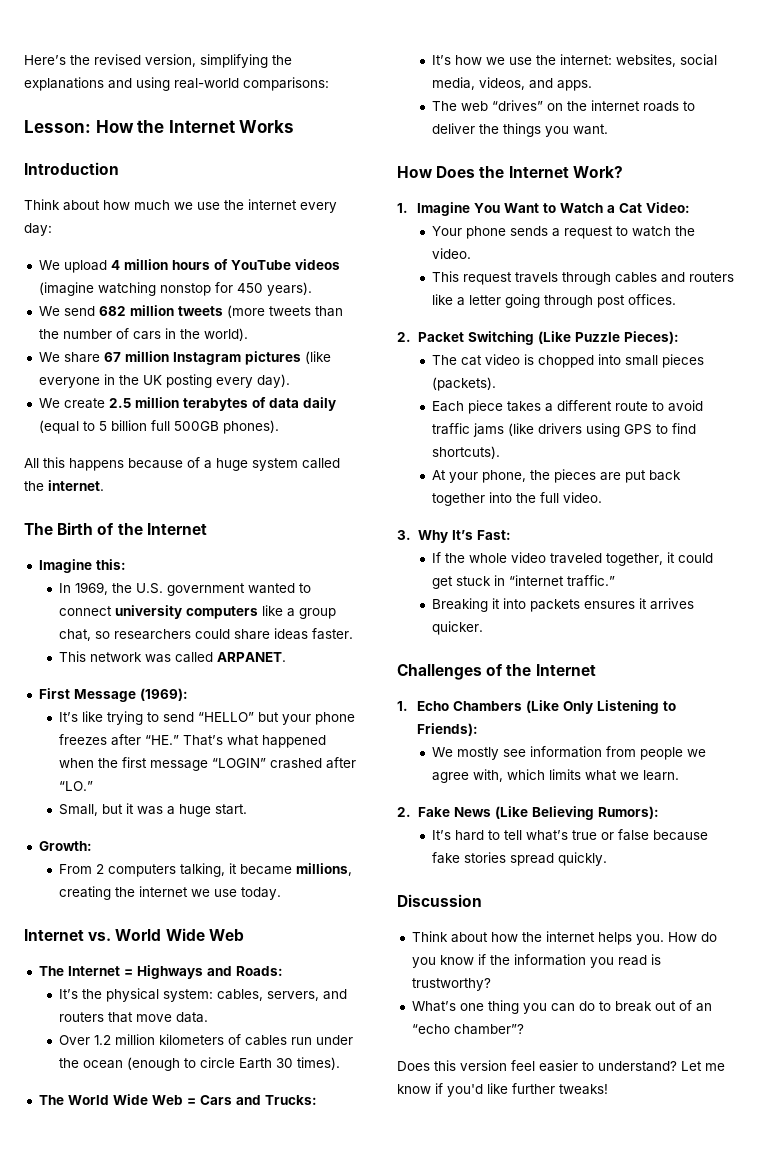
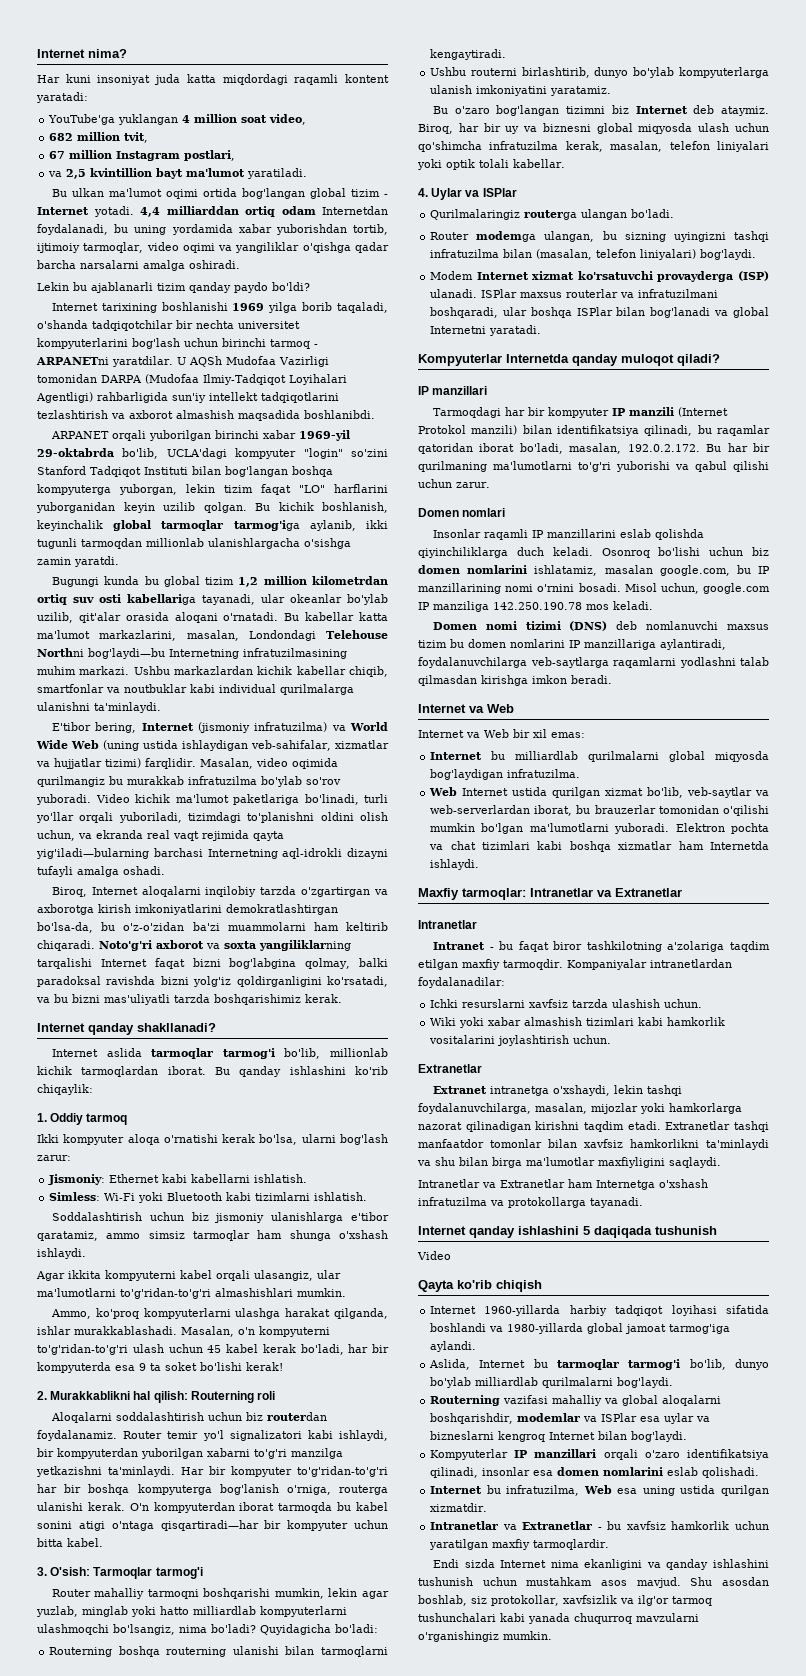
- Here’s the revised version, simplifying the explanations and using real-world comparisons:
- Lesson: How the Internet Works
- Introduction
- Think about how much we use the internet every day:
- We upload 4 million hours of YouTube videos (imagine watching nonstop for 450 years).
- We send 682 million tweets (more tweets than the number of cars in the world).
- We share 67 million Instagram pictures (like everyone in the UK posting every day).
- We create 2.5 million terabytes of data daily (equal to 5 billion full 500GB phones).
- All this happens because of a huge system called the internet.
- The Birth of the Internet
- Imagine this:
- In 1969, the U.S. government wanted to connect university computers like a group chat, so researchers could share ideas faster.
- This network was called ARPANET.
- First Message (1969):
- It’s like trying to send “HELLO” but your phone freezes after “HE.” That’s what happened when the first message “LOGIN” crashed after “LO.”
- Small, but it was a huge start.
- Growth:
- From 2 computers talking, it became millions, creating the internet we use today.
- Internet vs. World Wide Web
- The Internet = Highways and Roads:
- It’s the physical system: cables, servers, and routers that move data.
- Over 1.2 million kilometers of cables run under the ocean (enough to circle Earth 30 times).
- The World Wide Web = Cars and Trucks:
- It’s how we use the internet: websites, social media, videos, and apps.
- The web “drives” on the internet roads to deliver the things you want.
- How Does the Internet Work?
- 1. Imagine You Want to Watch a Cat Video:
- Your phone sends a request to watch the video.
- This request travels through cables and routers like a letter going through post offices.
- 2. Packet Switching (Like Puzzle Pieces):
- The cat video is chopped into small pieces (packets).
- Each piece takes a different route to avoid traffic jams (like drivers using GPS to find shortcuts).
- At your phone, the pieces are put back together into the full video.
- 3. Why It’s Fast:
- If the whole video traveled together, it could get stuck in “internet traffic.”
- Breaking it into packets ensures it arrives quicker.
- Challenges of the Internet
- 1. Echo Chambers (Like Only Listening to Friends):
- We mostly see information from people we agree with, which limits what we learn.
- 2. Fake News (Like Believing Rumors):
- It’s hard to tell what’s true or false because fake stories spread quickly.
- Discussion
- Think about how the internet helps you. How do you know if the information you read is trustworthy?
- What’s one thing you can do to break out of an “echo chamber”?
- Does this version feel easier to understand? Let me know if you'd like further tweaks!
+ Internet nima?
+ Har kuni insoniyat juda katta miqdordagi raqamli kontent yaratadi:
+ YouTube'ga yuklangan 4 million soat video,
+ 682 million tvit,
+ 67 million Instagram postlari,
+ va 2,5 kvintillion bayt ma'lumot yaratiladi.
+ Bu ulkan ma'lumot oqimi ortida bog'langan global tizim - Internet yotadi. 4,4 milliarddan ortiq odam Internetdan foydalanadi, bu uning yordamida xabar yuborishdan tortib, ijtimoiy tarmoqlar, video oqimi va yangiliklar o'qishga qadar barcha narsalarni amalga oshiradi.
+ Lekin bu ajablanarli tizim qanday paydo bo'ldi?
+ Internet tarixining boshlanishi 1969 yilga borib taqaladi, o'shanda tadqiqotchilar bir nechta universitet kompyuterlarini bog'lash uchun birinchi tarmoq - ARPANETni yaratdilar. U AQSh Mudofaa Vazirligi tomonidan DARPA (Mudofaa Ilmiy-Tadqiqot Loyihalari Agentligi) rahbarligida sun'iy intellekt tadqiqotlarini tezlashtirish va axborot almashish maqsadida boshlanibdi.
+ ARPANET orqali yuborilgan birinchi xabar 1969-yil 29-oktabrda bo'lib, UCLA'dagi kompyuter "login" so'zini Stanford Tadqiqot Instituti bilan bog'langan boshqa kompyuterga yuborgan, lekin tizim faqat "LO" harflarini yuborganidan keyin uzilib qolgan. Bu kichik boshlanish, keyinchalik global tarmoqlar tarmog'iga aylanib, ikki tugunli tarmoqdan millionlab ulanishlargacha o'sishga zamin yaratdi.
+ Bugungi kunda bu global tizim 1,2 million kilometrdan ortiq suv osti kabellariga tayanadi, ular okeanlar bo'ylab uzilib, qit'alar orasida aloqani o'rnatadi. Bu kabellar katta ma'lumot markazlarini, masalan, Londondagi Telehouse Northni bog'laydi—bu Internetning infratuzilmasining muhim markazi. Ushbu markazlardan kichik kabellar chiqib, smartfonlar va noutbuklar kabi individual qurilmalarga ulanishni ta'minlaydi.
+ E'tibor bering, Internet (jismoniy infratuzilma) va World Wide Web (uning ustida ishlaydigan veb-sahifalar, xizmatlar va hujjatlar tizimi) farqlidir. Masalan, video oqimida qurilmangiz bu murakkab infratuzilma bo'ylab so'rov yuboradi. Video kichik ma'lumot paketlariga bo'linadi, turli yo'llar orqali yuboriladi, tizimdagi to'planishni oldini olish uchun, va ekranda real vaqt rejimida qayta yig'iladi—bularning barchasi Internetning aql-idrokli dizayni tufayli amalga oshadi.
+ Biroq, Internet aloqalarni inqilobiy tarzda o'zgartirgan va axborotga kirish imkoniyatlarini demokratlashtirgan bo'lsa-da, bu o'z-o'zidan ba'zi muammolarni ham keltirib chiqaradi. Noto'g'ri axborot va soxta yangiliklarning tarqalishi Internet faqat bizni bog'labgina qolmay, balki paradoksal ravishda bizni yolg'iz qoldirganligini ko'rsatadi, va bu bizni mas'uliyatli tarzda boshqarishimiz kerak.
+ Internet qanday shakllanadi?
+ Internet aslida tarmoqlar tarmog'i bo'lib, millionlab kichik tarmoqlardan iborat. Bu qanday ishlashini ko'rib chiqaylik:
+ 1. Oddiy tarmoq
+ Ikki kompyuter aloqa o'rnatishi kerak bo'lsa, ularni bog'lash zarur:
+ Jismoniy: Ethernet kabi kabellarni ishlatish.
+ Simless: Wi-Fi yoki Bluetooth kabi tizimlarni ishlatish.
+ Soddalashtirish uchun biz jismoniy ulanishlarga e'tibor qaratamiz, ammo simsiz tarmoqlar ham shunga o'xshash ishlaydi.
+ Agar ikkita kompyuterni kabel orqali ulasangiz, ular ma'lumotlarni to'g'ridan-to'g'ri almashishlari mumkin.
+ Ammo, ko'proq kompyuterlarni ulashga harakat qilganda, ishlar murakkablashadi. Masalan, o'n kompyuterni to'g'ridan-to'g'ri ulash uchun 45 kabel kerak bo'ladi, har bir kompyuterda esa 9 ta soket bo'lishi kerak!
+ 2. Murakkablikni hal qilish: Routerning roli
+ Aloqalarni soddalashtirish uchun biz routerdan foydalanamiz. Router temir yo'l signalizatori kabi ishlaydi, bir kompyuterdan yuborilgan xabarni to'g'ri manzilga yetkazishni ta'minlaydi. Har bir kompyuter to'g'ridan-to'g'ri har bir boshqa kompyuterga bog'lanish o'rniga, routerga ulanishi kerak. O'n kompyuterdan iborat tarmoqda bu kabel sonini atigi o'ntaga qisqartiradi—har bir kompyuter uchun bitta kabel.
+ 3. O'sish: Tarmoqlar tarmog'i
+ Router mahalliy tarmoqni boshqarishi mumkin, lekin agar yuzlab, minglab yoki hatto milliardlab kompyuterlarni ulashmoqchi bo'lsangiz, nima bo'ladi? Quyidagicha bo'ladi:
+ Routerning boshqa routerning ulanishi bilan tarmoqlarni kengaytiradi.
+ Ushbu routerni birlashtirib, dunyo bo'ylab kompyuterlarga ulanish imkoniyatini yaratamiz.
+ Bu o'zaro bog'langan tizimni biz Internet deb ataymiz. Biroq, har bir uy va biznesni global miqyosda ulash uchun qo'shimcha infratuzilma kerak, masalan, telefon liniyalari yoki optik tolali kabellar.
+ 4. Uylar va ISPlar
+ Qurilmalaringiz routerga ulangan bo'ladi.
+ Router modemga ulangan, bu sizning uyingizni tashqi infratuzilma bilan (masalan, telefon liniyalari) bog'laydi.
+ Modem Internet xizmat ko'rsatuvchi provayderga (ISP) ulanadi. ISPlar maxsus routerlar va infratuzilmani boshqaradi, ular boshqa ISPlar bilan bog'lanadi va global Internetni yaratadi.
+ Kompyuterlar Internetda qanday muloqot qiladi?
+ IP manzillari
+ Tarmoqdagi har bir kompyuter IP manzili (Internet Protokol manzili) bilan identifikatsiya qilinadi, bu raqamlar qatoridan iborat bo'ladi, masalan, 192.0.2.172. Bu har bir qurilmaning ma'lumotlarni to'g'ri yuborishi va qabul qilishi uchun zarur.
+ Domen nomlari
+ Insonlar raqamli IP manzillarini eslab qolishda qiyinchiliklarga duch keladi. Osonroq bo'lishi uchun biz domen nomlarini ishlatamiz, masalan google.com, bu IP manzillarining nomi o'rnini bosadi. Misol uchun, google.com IP manziliga 142.250.190.78 mos keladi.
+ Domen nomi tizimi (DNS) deb nomlanuvchi maxsus tizim bu domen nomlarini IP manzillariga aylantiradi, foydalanuvchilarga veb-saytlarga raqamlarni yodlashni talab qilmasdan kirishga imkon beradi.
+ Internet va Web
+ Internet va Web bir xil emas:
+ Internet bu milliardlab qurilmalarni global miqyosda bog'laydigan infratuzilma.
+ Web Internet ustida qurilgan xizmat bo'lib, veb-saytlar va web-serverlardan iborat, bu brauzerlar tomonidan o'qilishi mumkin bo'lgan ma'lumotlarni yuboradi. Elektron pochta va chat tizimlari kabi boshqa xizmatlar ham Internetda ishlaydi.
+ Maxfiy tarmoqlar: Intranetlar va Extranetlar
+ Intranetlar
+ Intranet - bu faqat biror tashkilotning a'zolariga taqdim etilgan maxfiy tarmoqdir. Kompaniyalar intranetlardan foydalanadilar:
+ Ichki resurslarni xavfsiz tarzda ulashish uchun.
+ Wiki yoki xabar almashish tizimlari kabi hamkorlik vositalarini joylashtirish uchun.
+ Extranetlar
+ Extranet intranetga o'xshaydi, lekin tashqi foydalanuvchilarga, masalan, mijozlar yoki hamkorlarga nazorat qilinadigan kirishni taqdim etadi. Extranetlar tashqi manfaatdor tomonlar bilan xavfsiz hamkorlikni ta'minlaydi va shu bilan birga ma'lumotlar maxfiyligini saqlaydi.
+ Intranetlar va Extranetlar ham Internetga o'xshash infratuzilma va protokollarga tayanadi.
+ Internet qanday ishlashini 5 daqiqada tushunish
+ Video
+ Qayta ko'rib chiqish
+ Internet 1960-yillarda harbiy tadqiqot loyihasi sifatida boshlandi va 1980-yillarda global jamoat tarmog'iga aylandi.
+ Aslida, Internet bu tarmoqlar tarmog'i bo'lib, dunyo bo'ylab milliardlab qurilmalarni bog'laydi.
+ Routerning vazifasi mahalliy va global aloqalarni boshqarishdir, modemlar va ISPlar esa uylar va bizneslarni kengroq Internet bilan bog'laydi.
+ Kompyuterlar IP manzillari orqali o'zaro identifikatsiya qilinadi, insonlar esa domen nomlarini eslab qolishadi.
+ Internet bu infratuzilma, Web esa uning ustida qurilgan xizmatdir.
+ Intranetlar va Extranetlar - bu xavfsiz hamkorlik uchun yaratilgan maxfiy tarmoqlardir.
+ Endi sizda Internet nima ekanligini va qanday ishlashini tushunish uchun mustahkam asos mavjud. Shu asosdan boshlab, siz protokollar, xavfsizlik va ilg'or tarmoq tushunchalari kabi yanada chuqurroq mavzularni o'rganishingiz mumkin.

